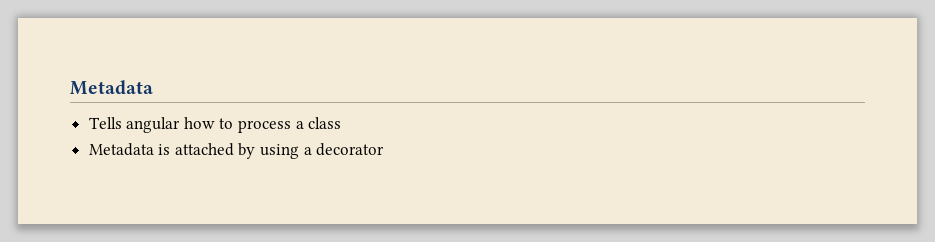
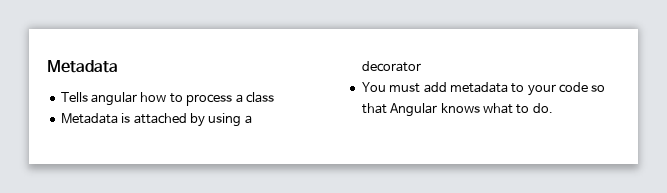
+ You must add metadata to your code so that Angular knows what to do.

